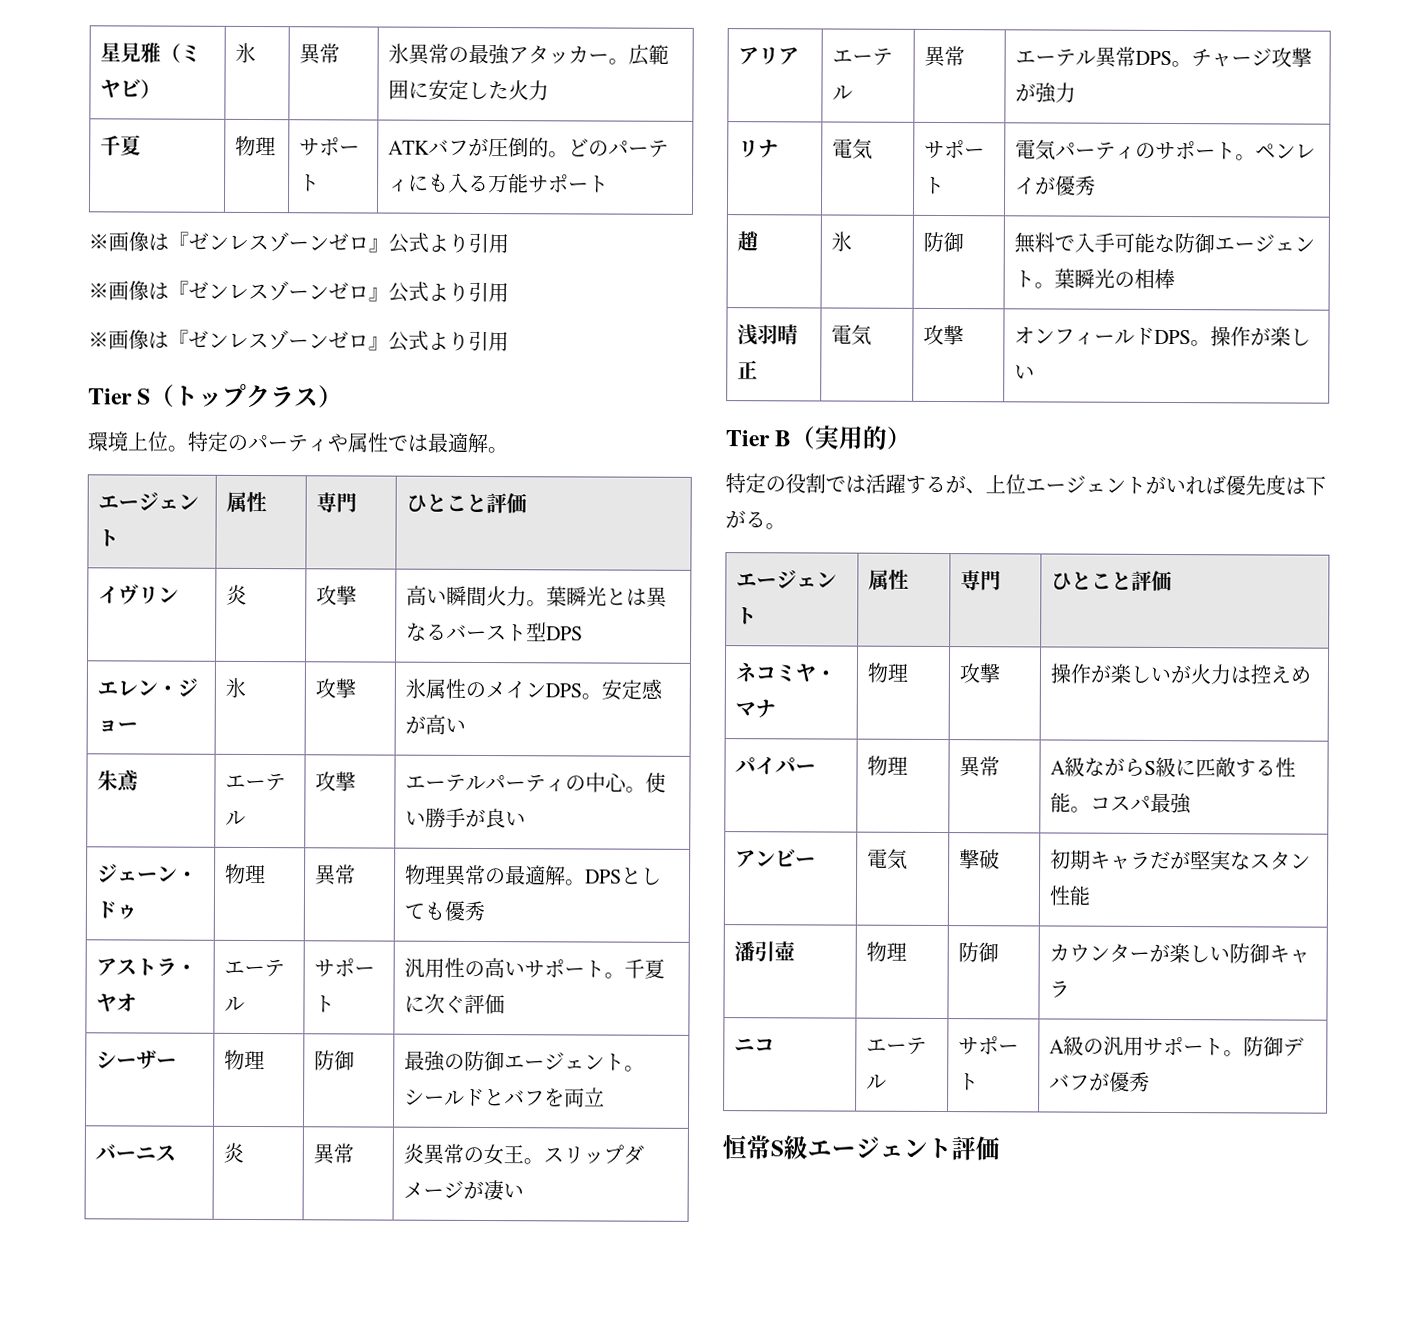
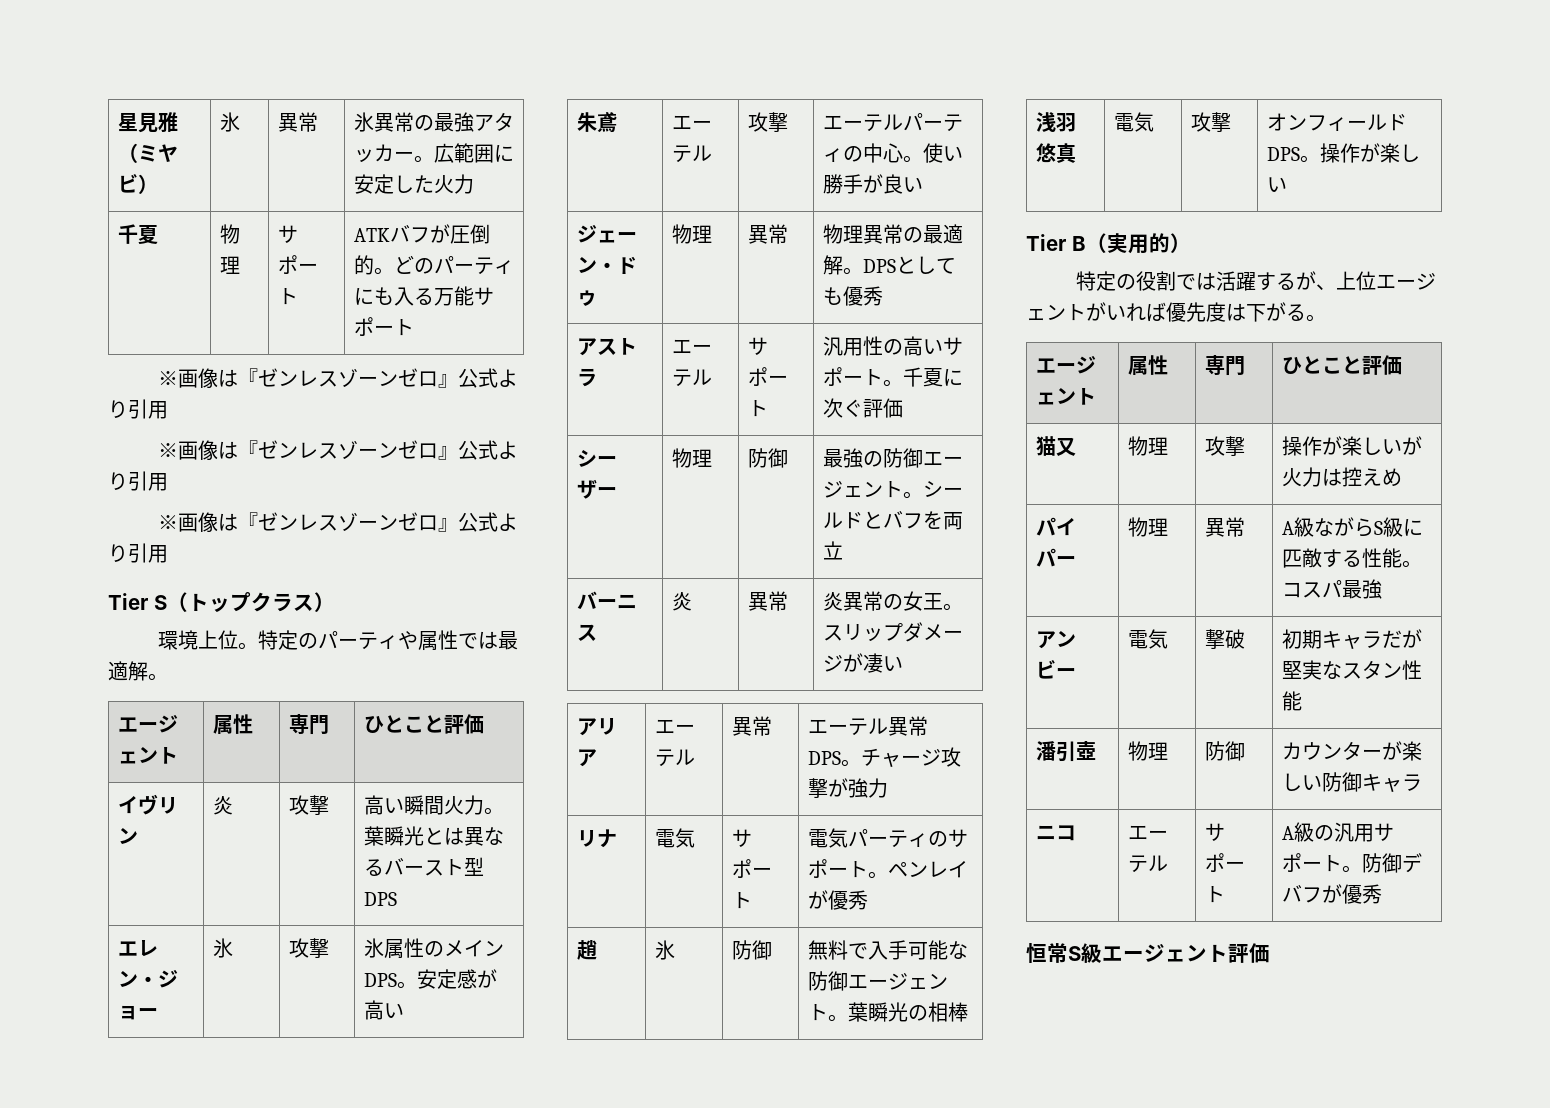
- アストラ・ヤオ | エーテル | サポート | 汎用性の高いサポート。千夏に次ぐ評価
+ アストラ | エーテル | サポート | 汎用性の高いサポート。千夏に次ぐ評価
- 浅羽晴正 | 電気 | 攻撃 | オンフィールドDPS。操作が楽しい
+ 浅羽悠真 | 電気 | 攻撃 | オンフィールドDPS。操作が楽しい
- ネコミヤ・マナ | 物理 | 攻撃 | 操作が楽しいが火力は控えめ
+ 猫又 | 物理 | 攻撃 | 操作が楽しいが火力は控えめ

